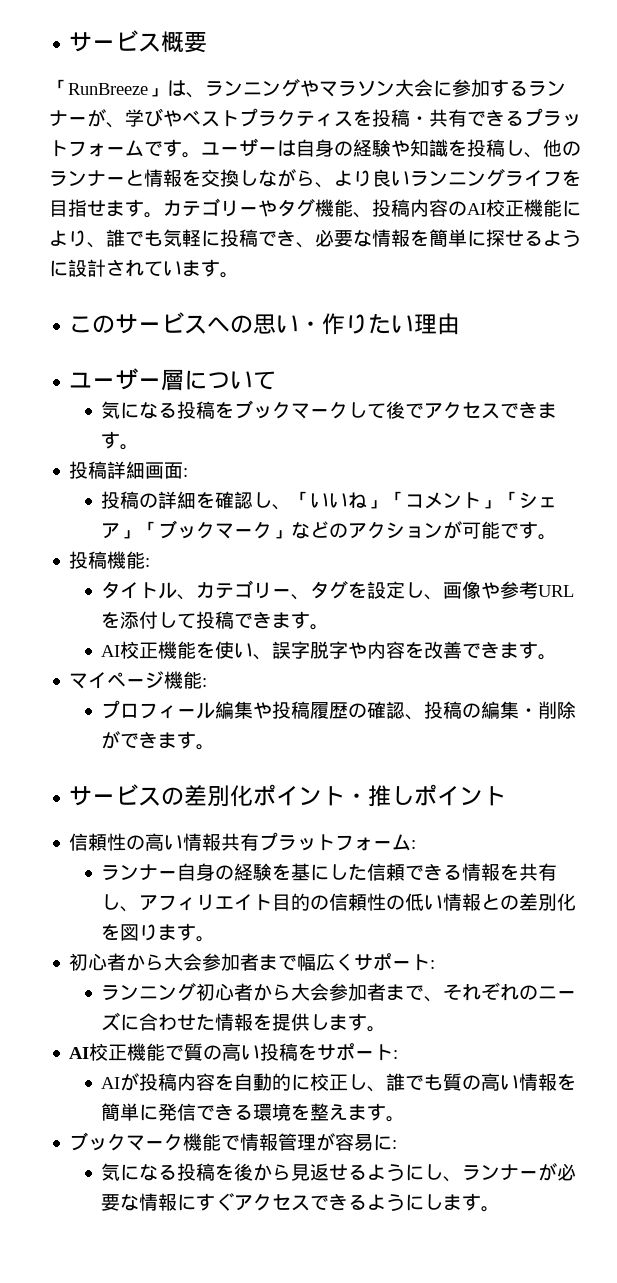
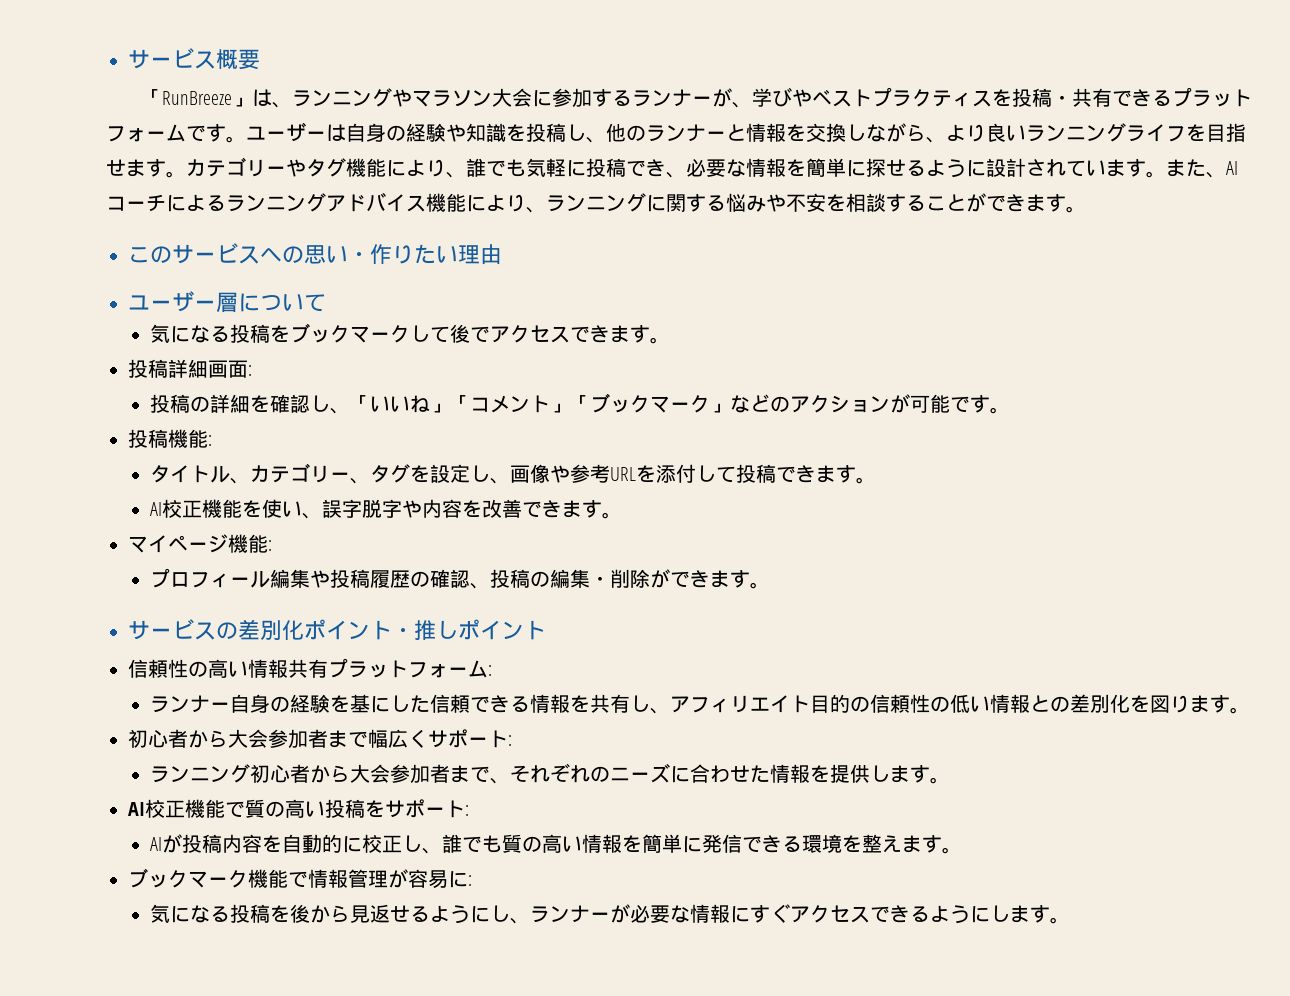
- カテゴリーやタグ機能、投稿内容のAI校正機能により、誰でも気軽に投稿でき、必要な情報を簡単に探せるように設計されています。
+ カテゴリーやタグ機能により、誰でも気軽に投稿でき、必要な情報を簡単に探せるように設計されています。また、AIコーチによるランニングアドバイス機能により、ランニングに関する悩みや不安を相談することができます。
- 投稿の詳細を確認し、「いいね」「コメント」「シェア」「ブックマーク」などのアクションが可能です。
+ 投稿の詳細を確認し、「いいね」「コメント」「ブックマーク」などのアクションが可能です。

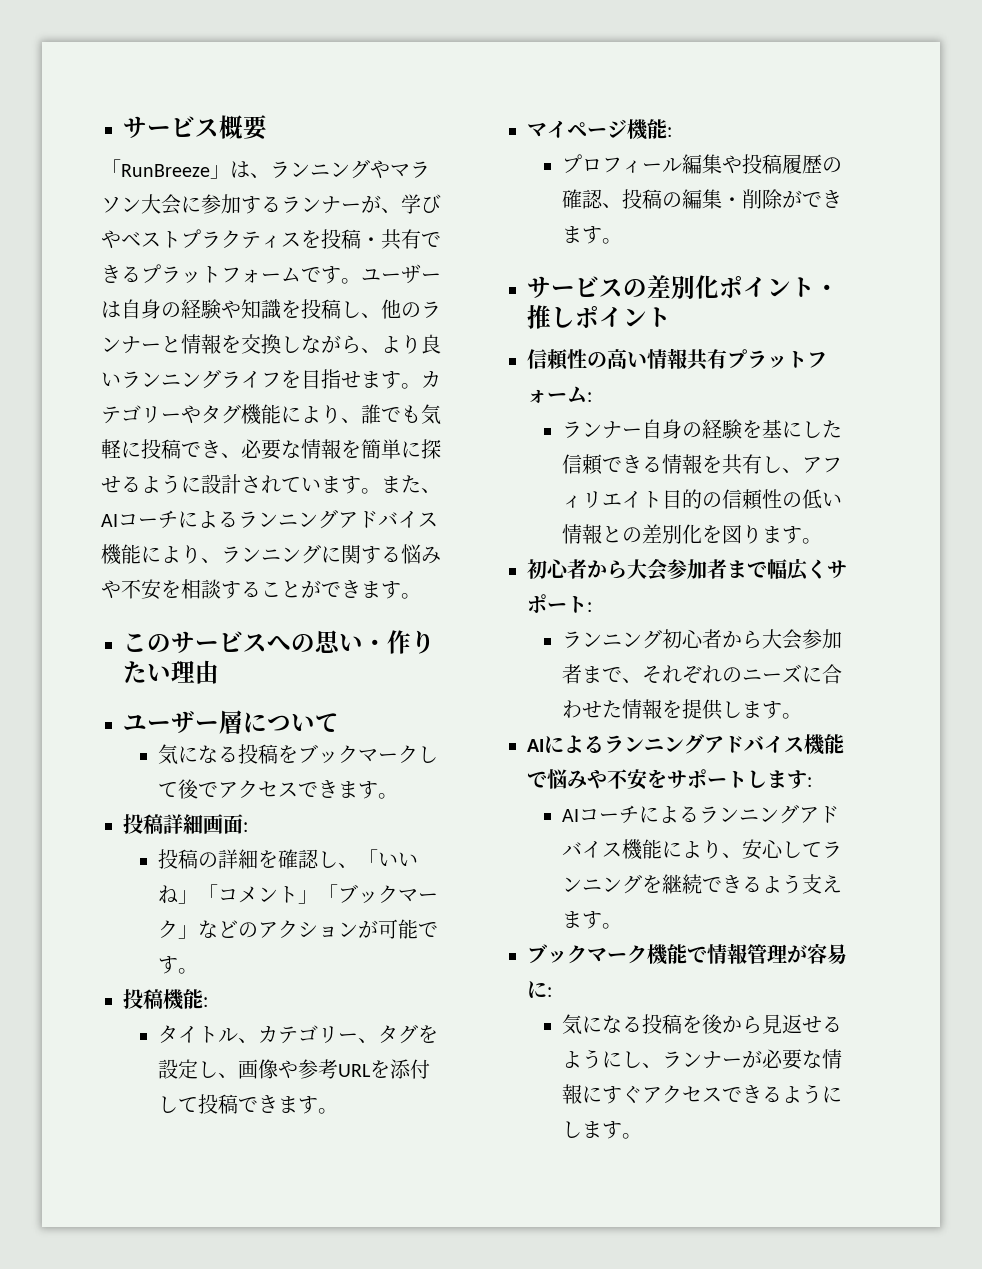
- AI校正機能を使い、誤字脱字や内容を改善できます。
- AI校正機能で質の高い投稿をサポート:
+ AIによるランニングアドバイス機能で悩みや不安をサポートします:
- AIが投稿内容を自動的に校正し、誰でも質の高い情報を簡単に発信できる環境を整えます。
+ AIコーチによるランニングアドバイス機能により、安心してランニングを継続できるよう支えます。

